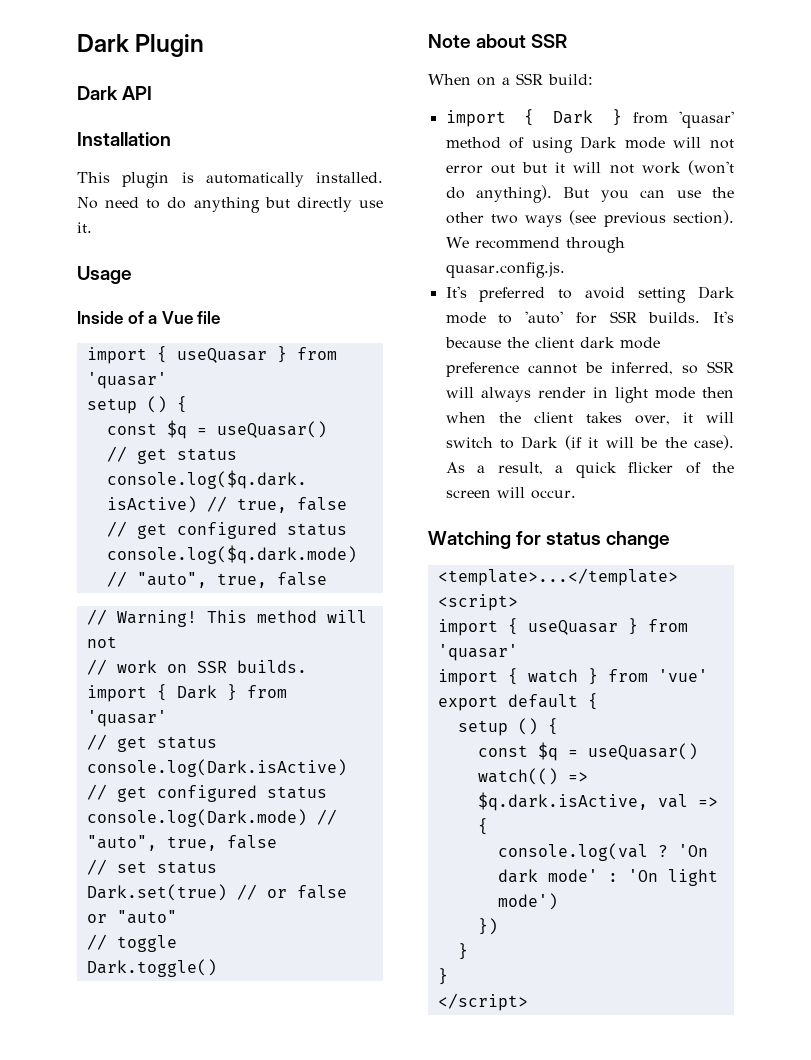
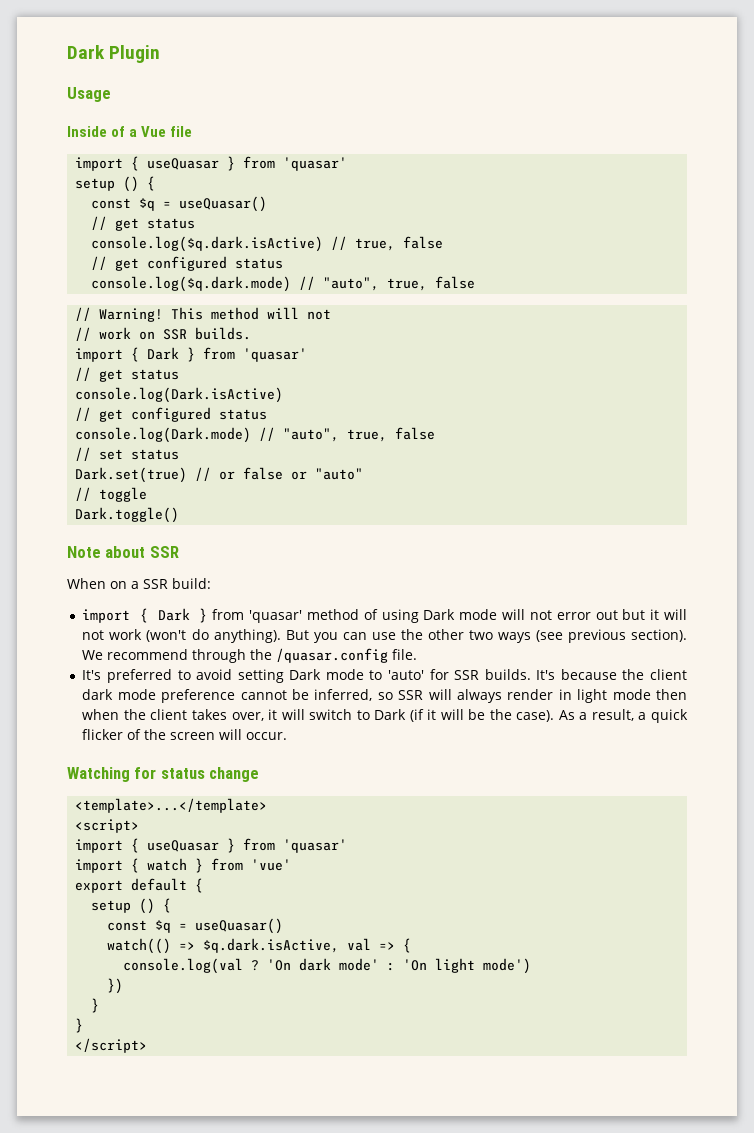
- Dark API
- Installation
- This plugin is automatically installed. No need to do anything but directly use it.
- We recommend through quasar.config.js.
+ We recommend through the /quasar.config file.

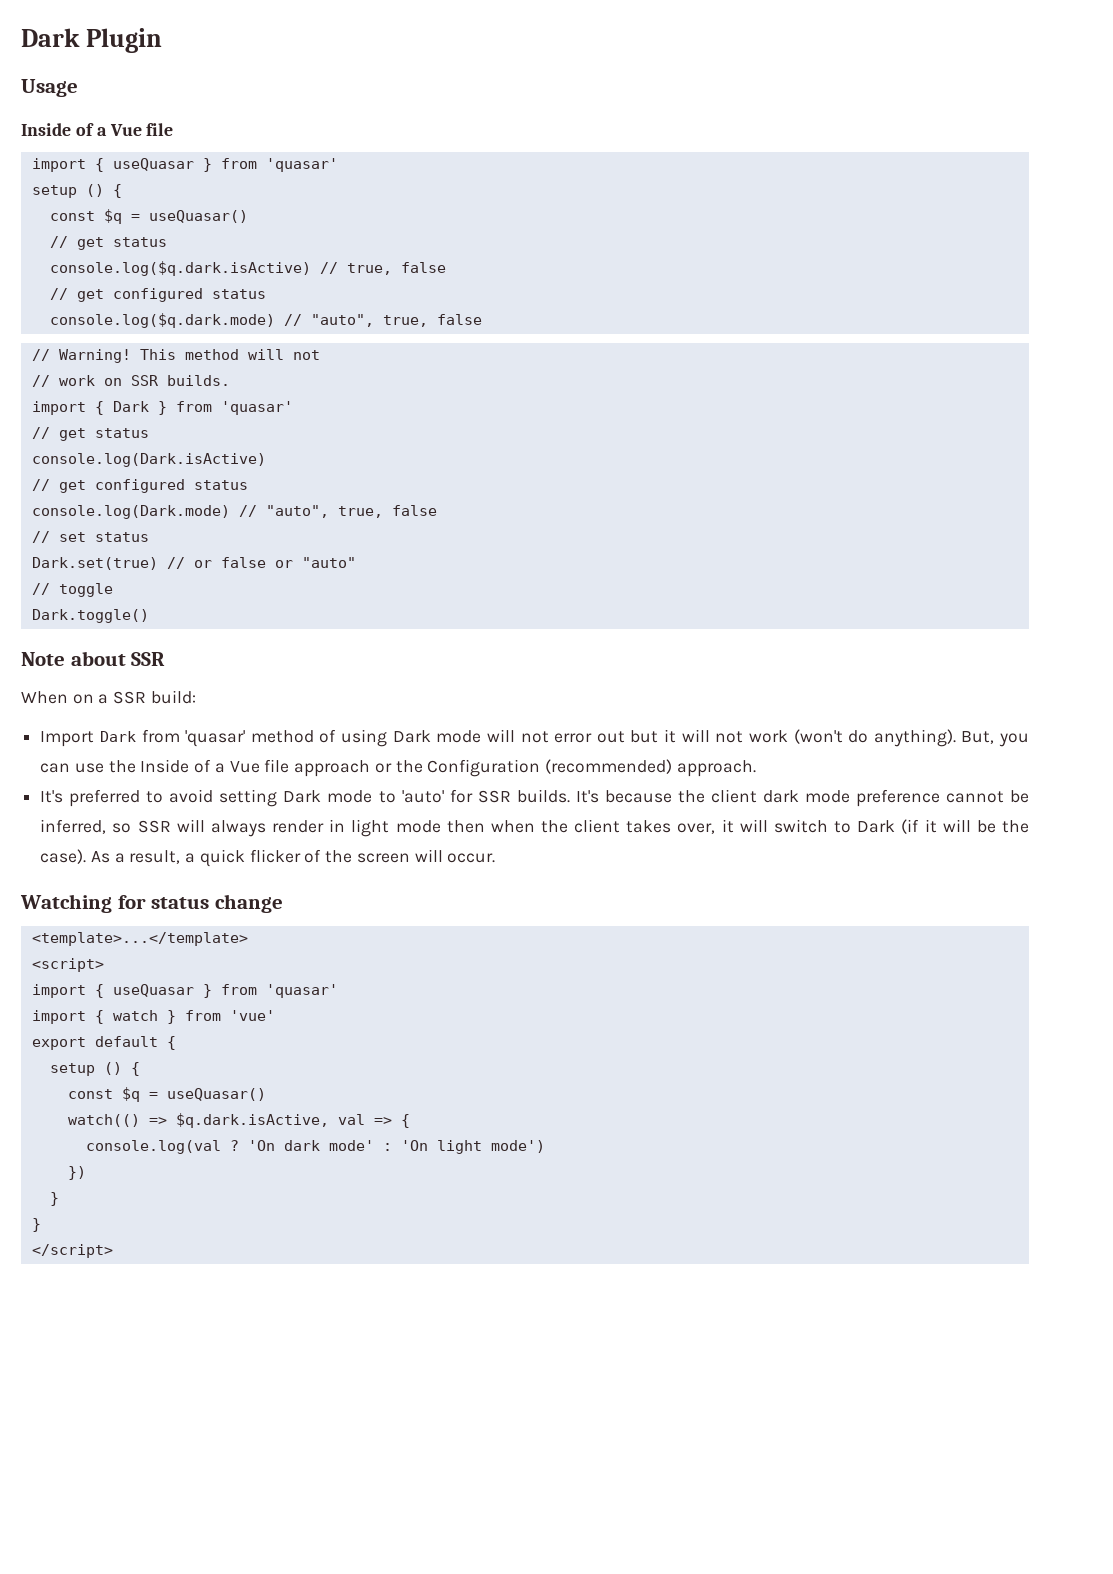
- import { Dark } from 'quasar' method of using Dark mode will not error out but it will not work (won't do anything).
+ Import Dark from 'quasar' method of using Dark mode will not error out but it will not work (won't do anything).
- But you can use the other two ways (see previous section). We recommend through the /quasar.config file.
+ But, you can use the Inside of a Vue file approach or the Configuration (recommended) approach.

